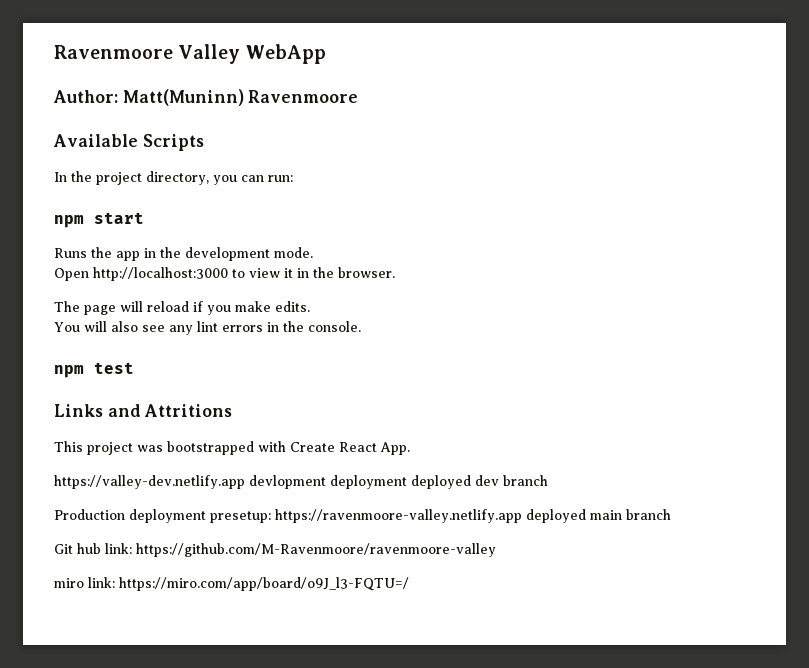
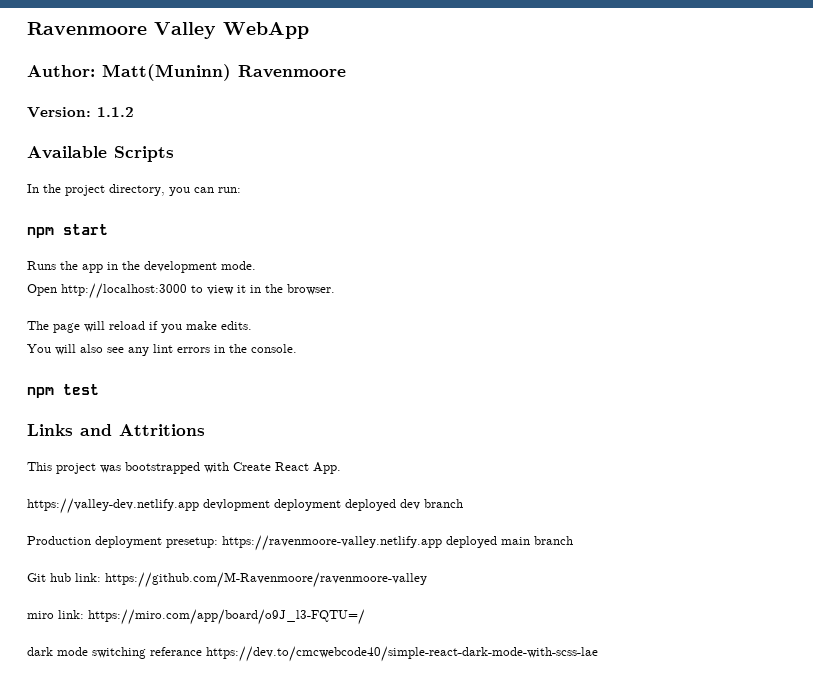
+ Version: 1.1.2
+ dark mode switching referance https://dev.to/cmcwebcode40/simple-react-dark-mode-with-scss-lae

